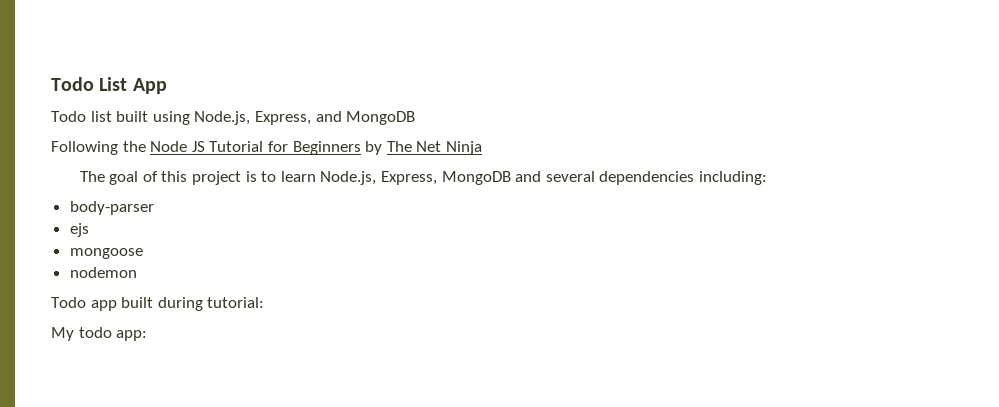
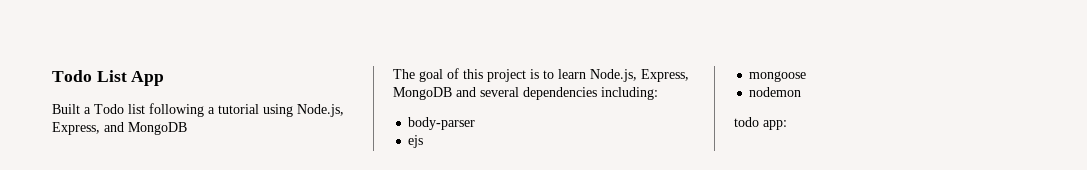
- Todo list built using Node.js, Express, and MongoDB
+ Built a Todo list following a tutorial using Node.js, Express, and MongoDB
- Following the Node JS Tutorial for Beginners by The Net Ninja
- Todo app built during tutorial:
- My todo app:
+ todo app:

